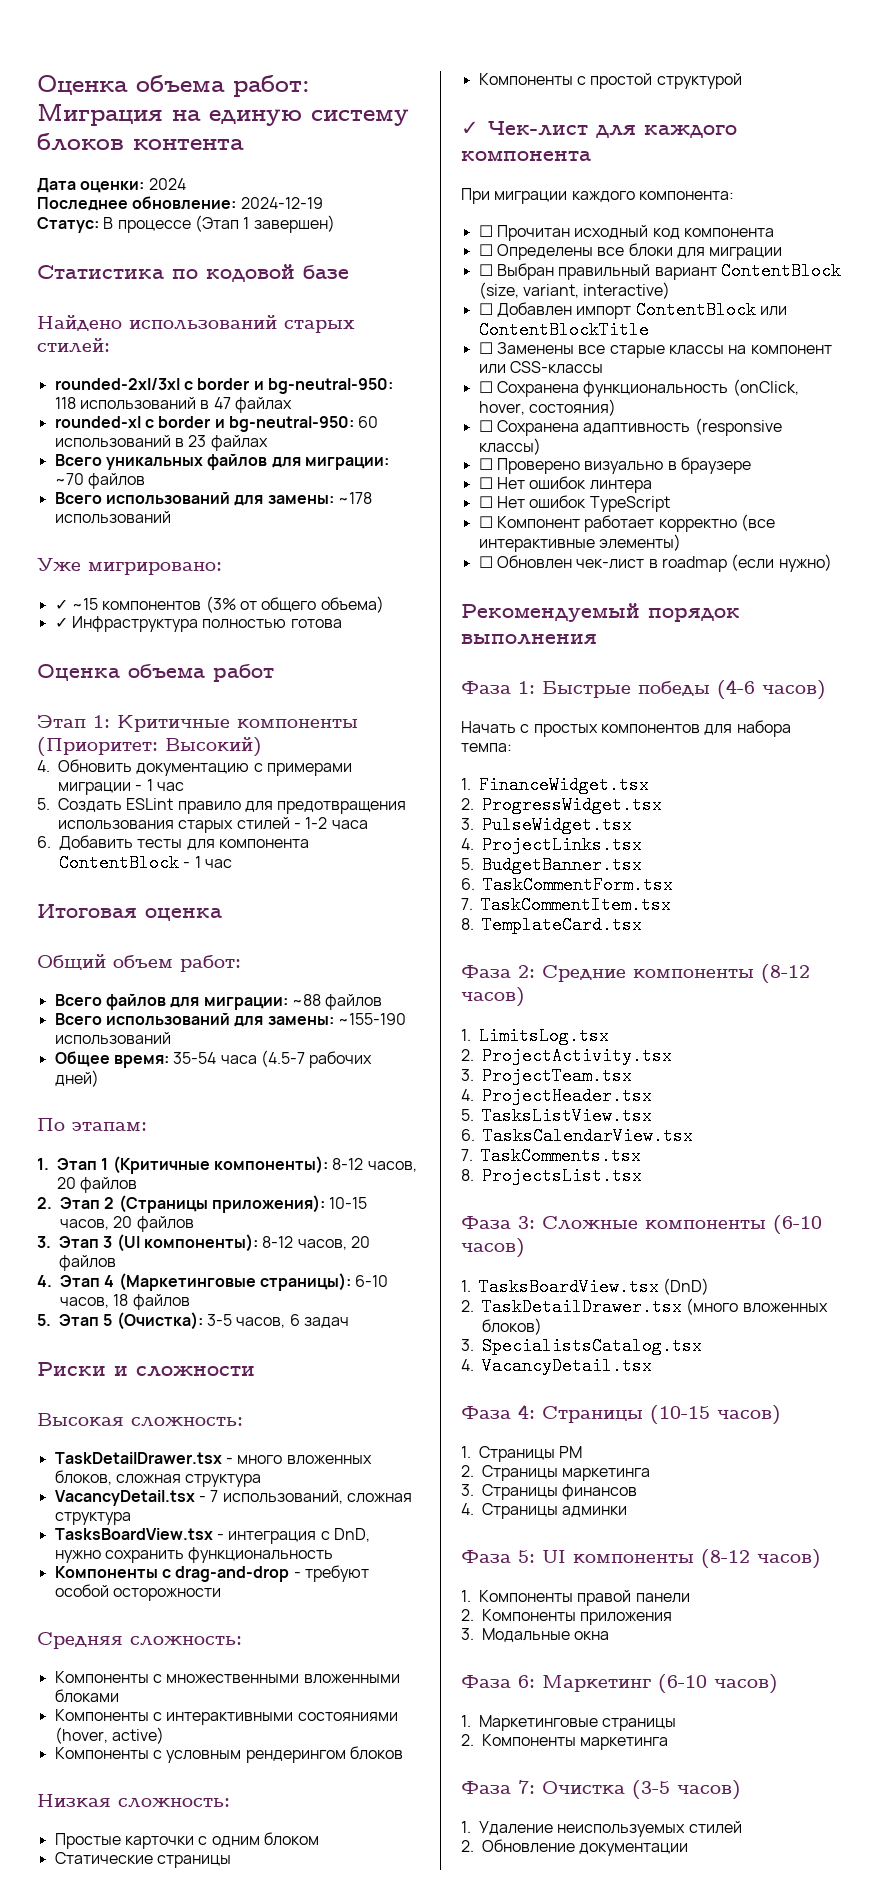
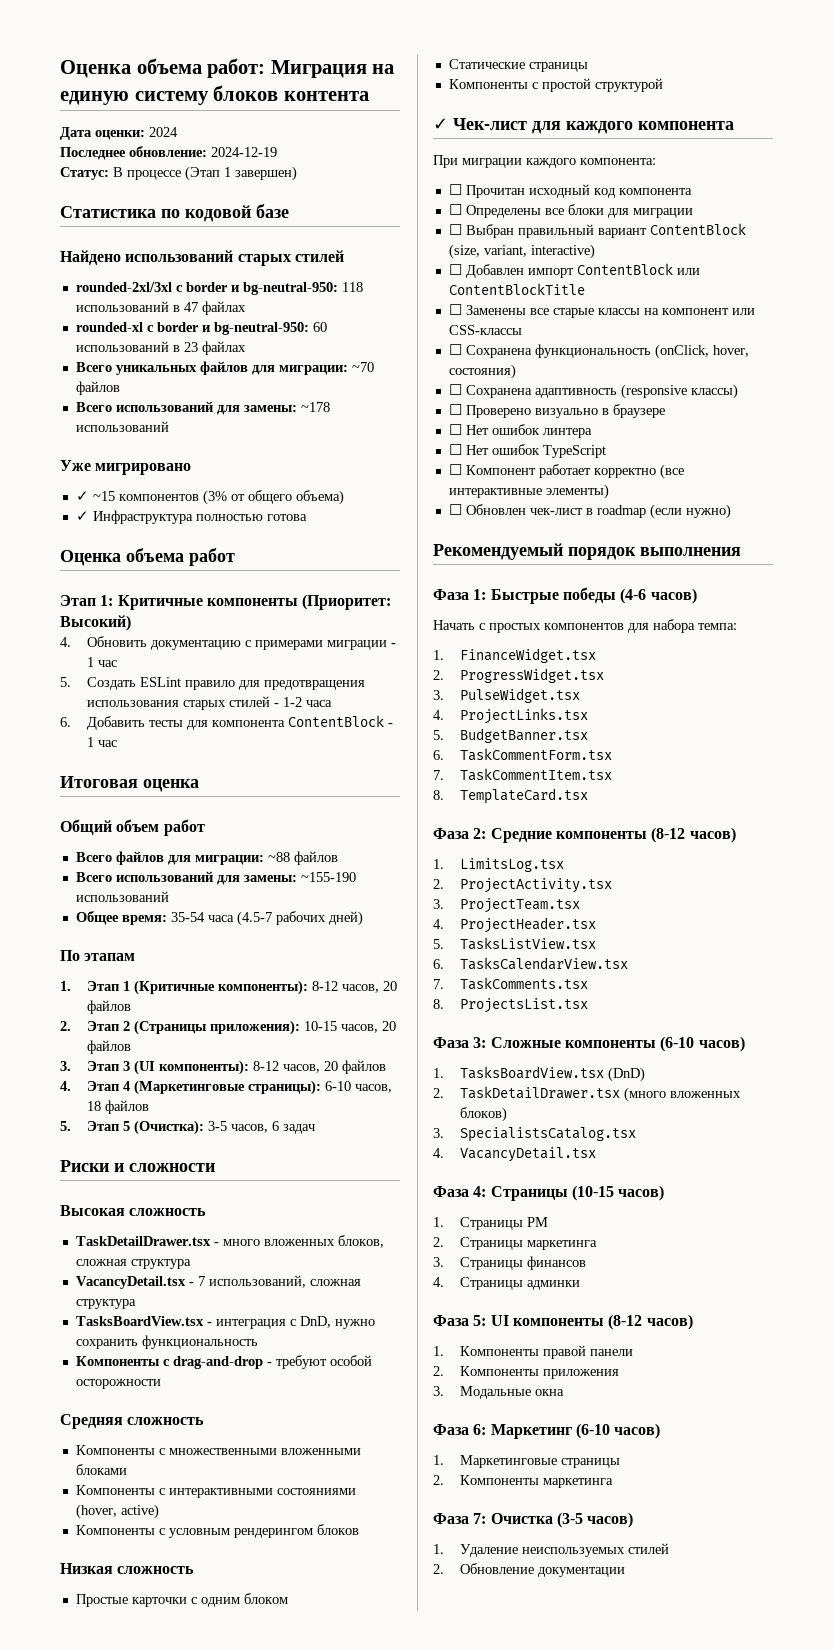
- Найдено использований старых стилей:
+ Найдено использований старых стилей
- Уже мигрировано:
+ Уже мигрировано
- Общий объем работ:
+ Общий объем работ
- По этапам:
+ По этапам
- Высокая сложность:
+ Высокая сложность
- Средняя сложность:
+ Средняя сложность
- Низкая сложность:
+ Низкая сложность

